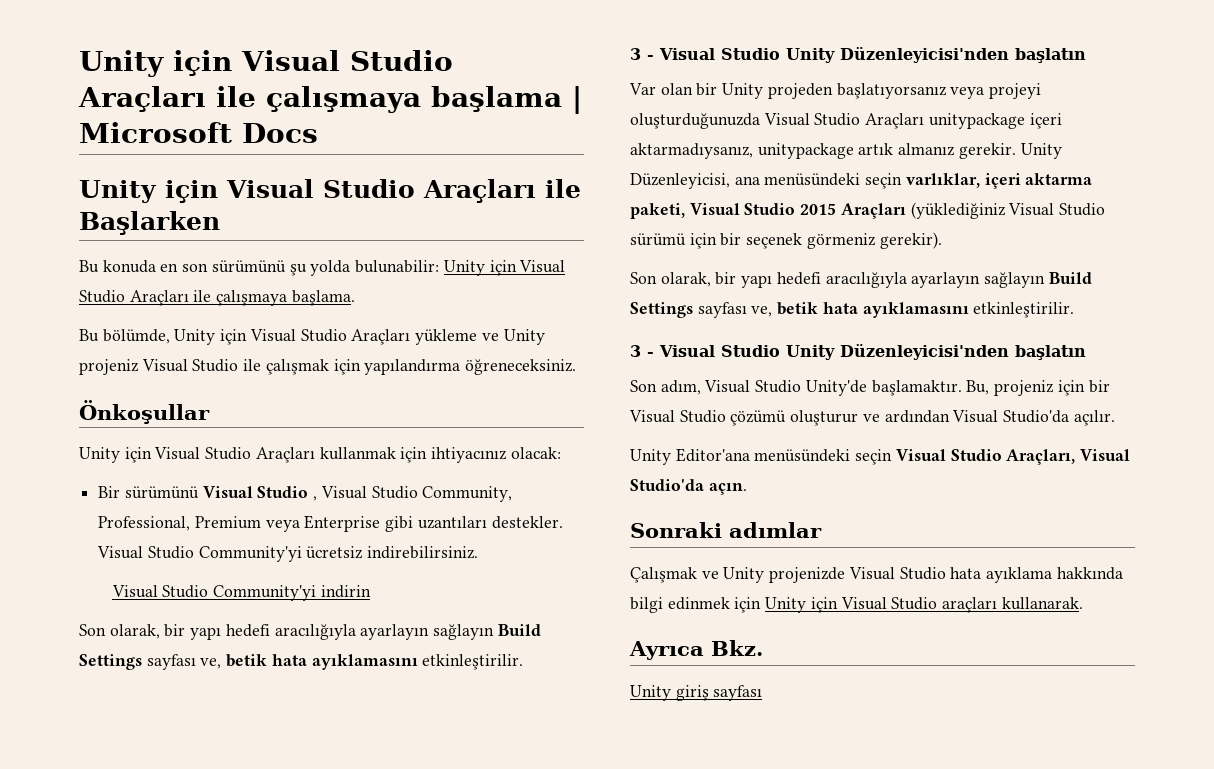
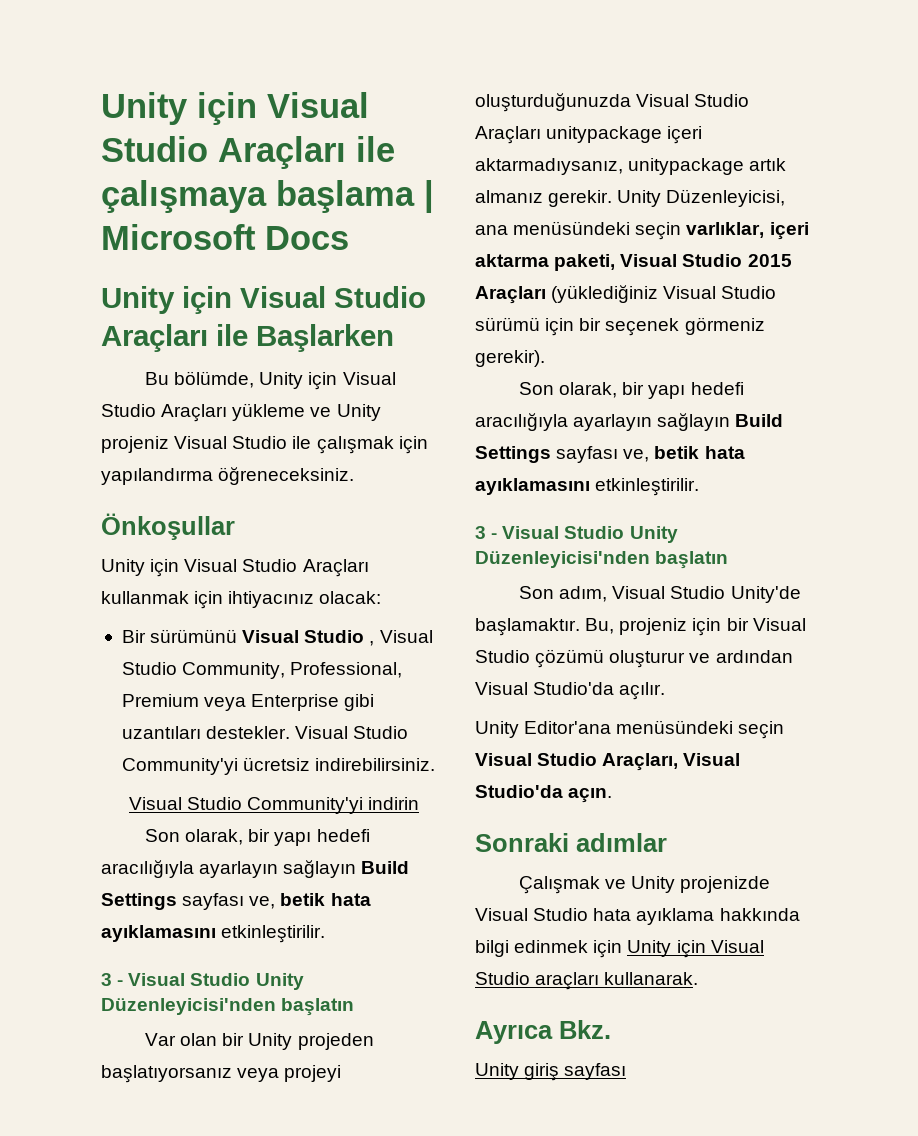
- Bu konuda en son sürümünü şu yolda bulunabilir: Unity için Visual Studio Araçları ile çalışmaya başlama.

